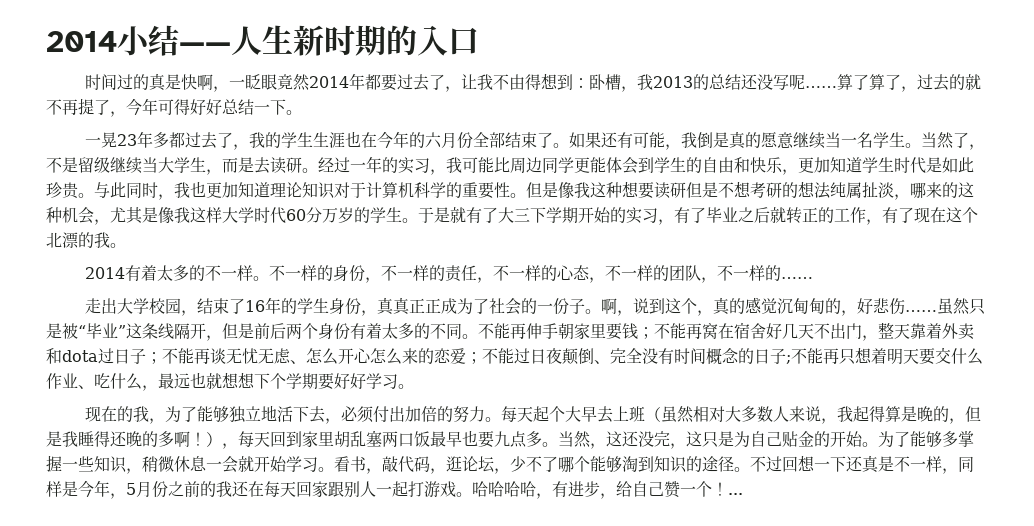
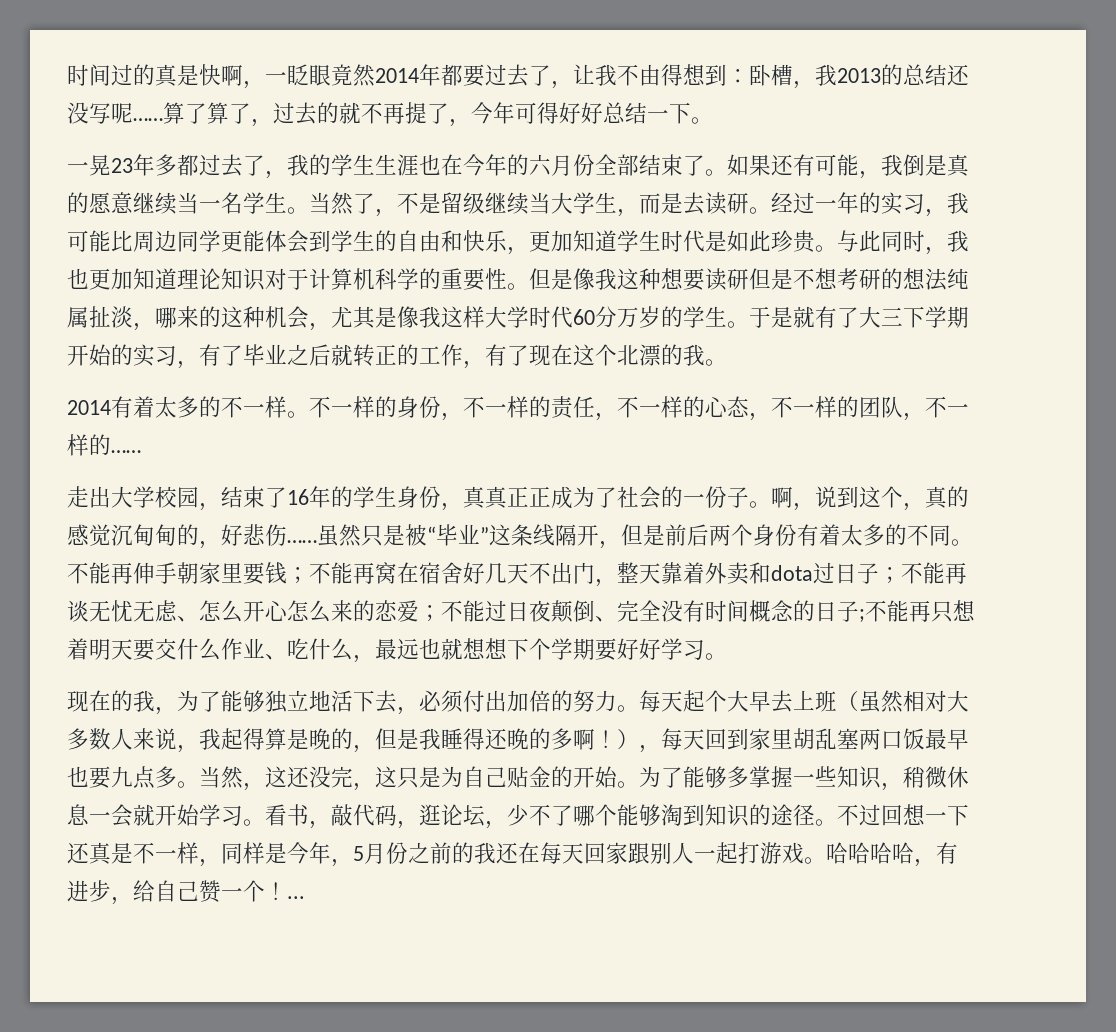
- 2014小结——人生新时期的入口

